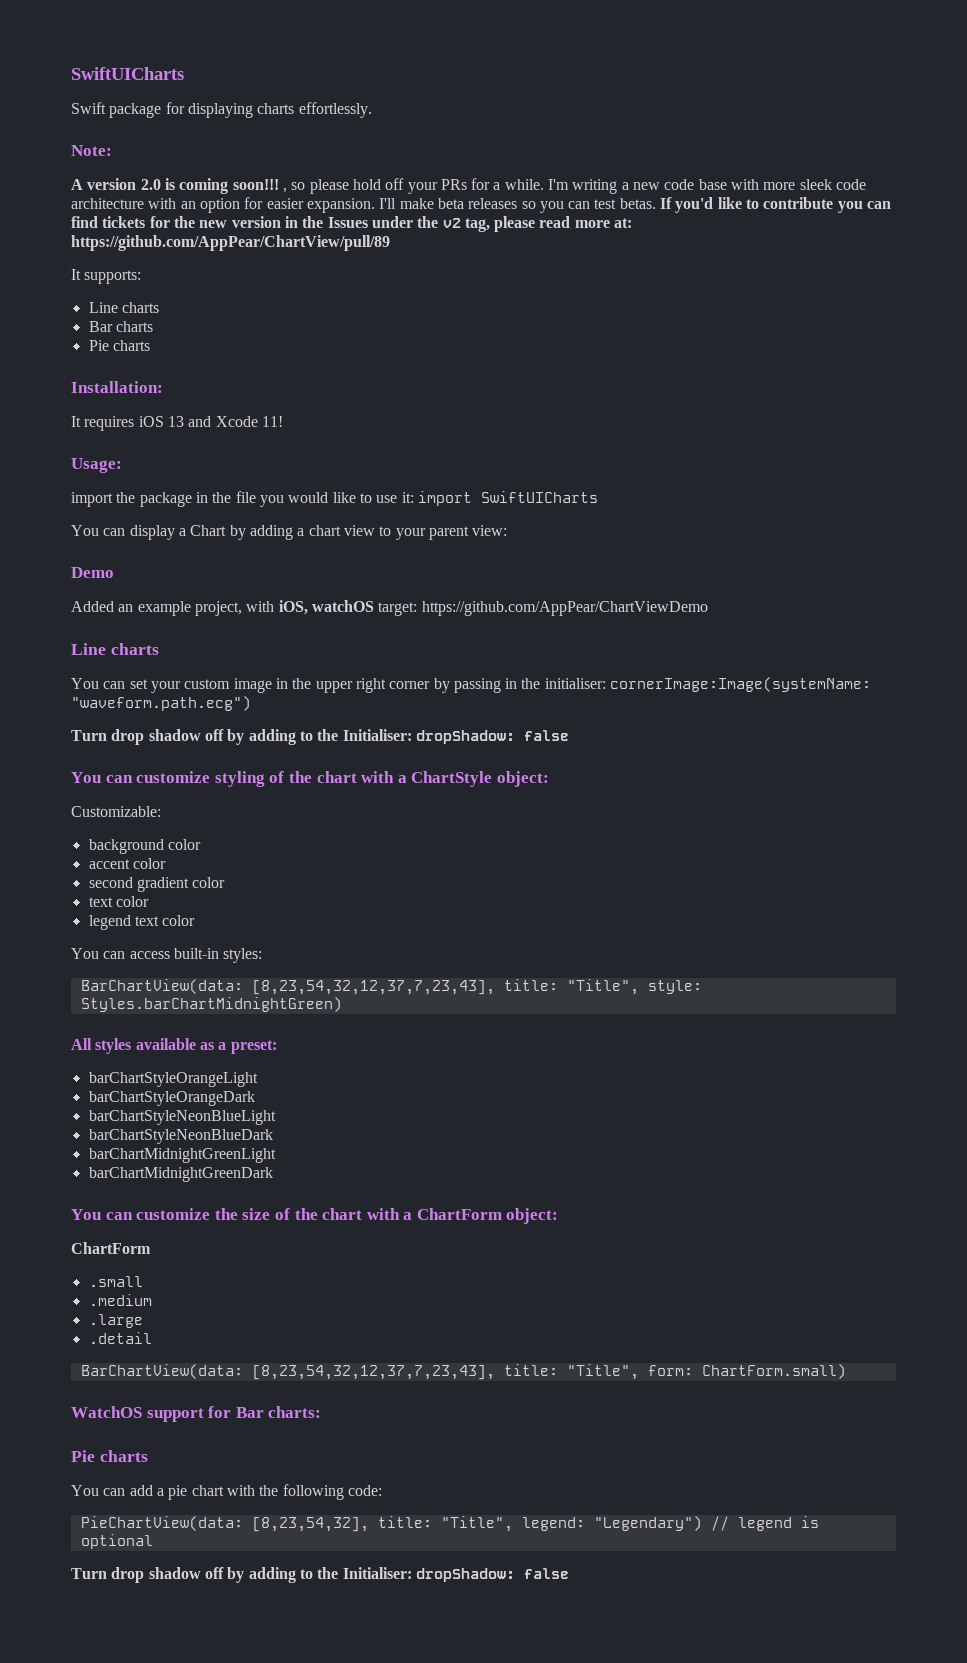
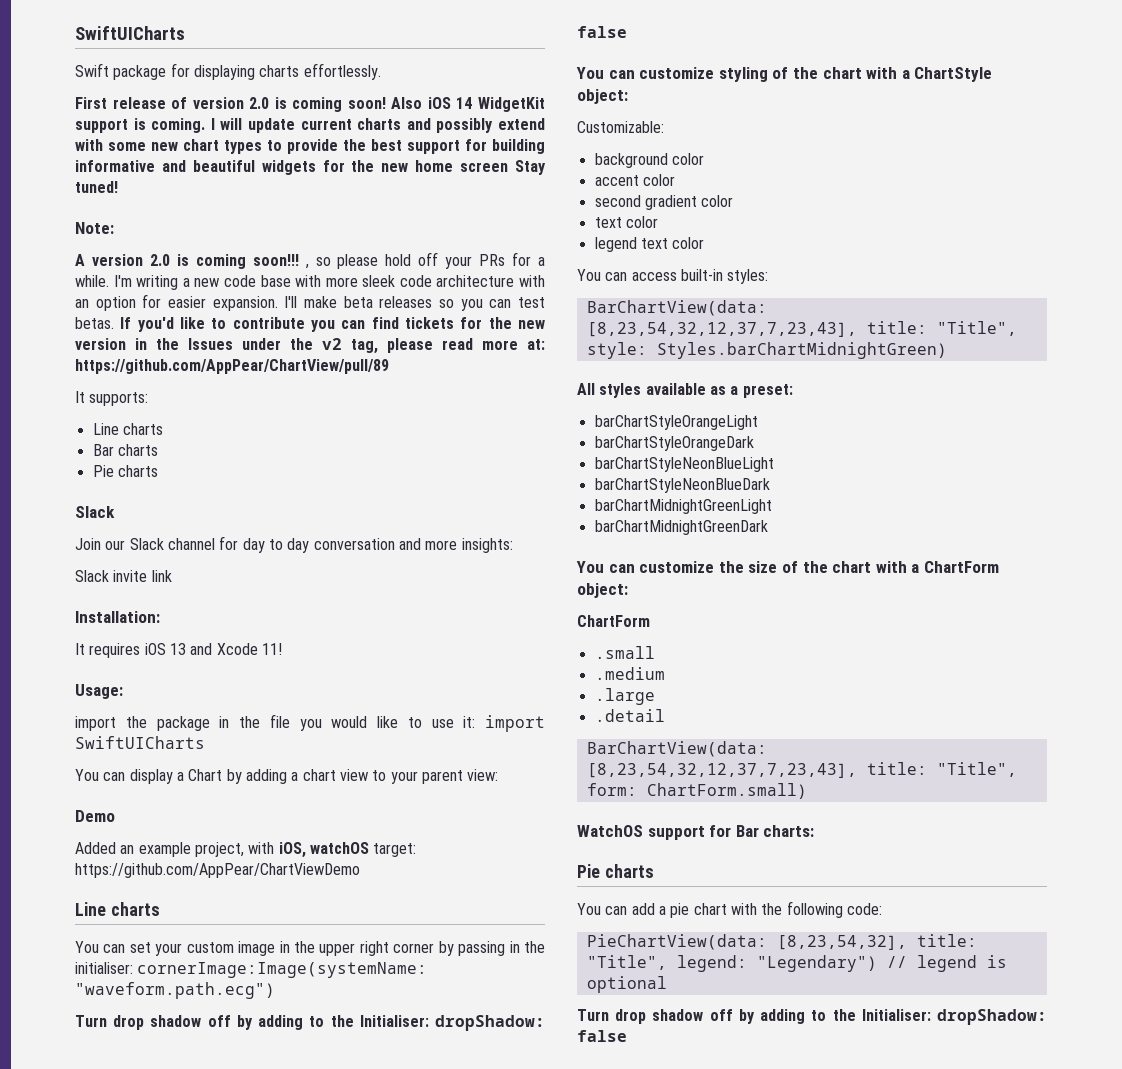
+ First release of version 2.0 is coming soon! Also iOS 14 WidgetKit support is coming. I will update current charts and possibly extend with some new chart types to provide the best support for building informative and beautiful widgets for the new home screen Stay tuned!
  Bar charts
  Pie charts
+ Slack
+ Join our Slack channel for day to day conversation and more insights:
+ Slack invite link

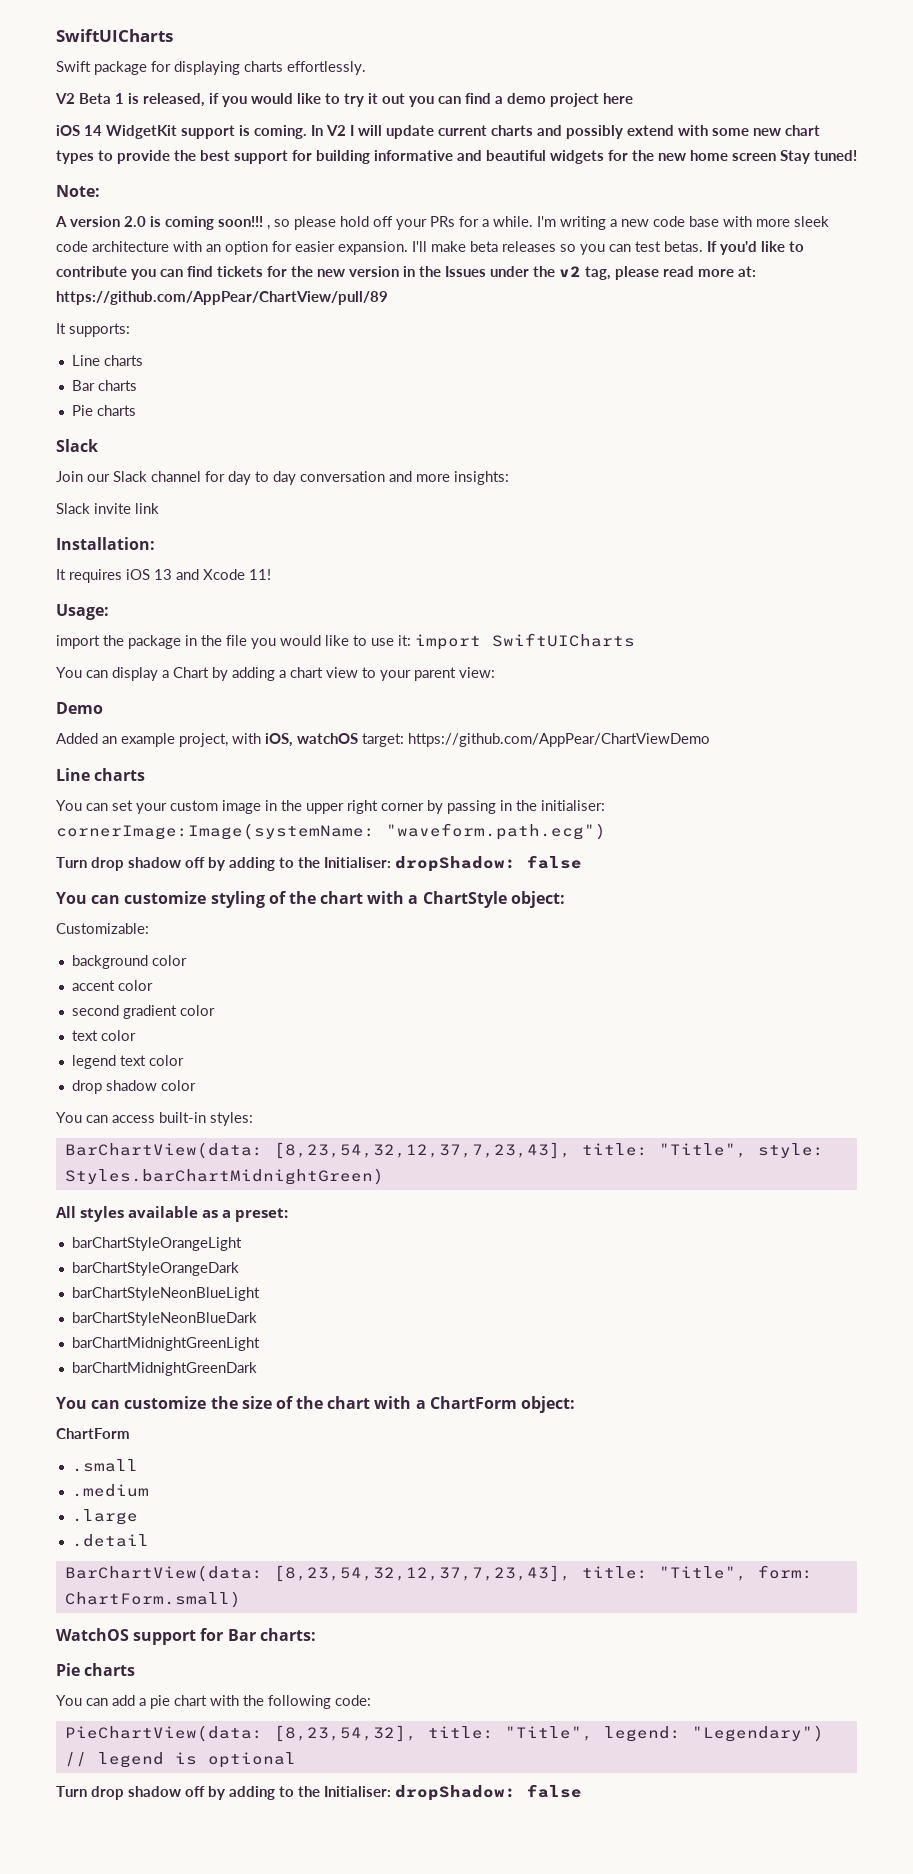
- First release of version 2.0 is coming soon! Also iOS 14 WidgetKit support is coming.
+ V2 Beta 1 is released, if you would like to try it out you can find a demo project here
+ iOS 14 WidgetKit support is coming.
- I will update current charts and possibly extend with some new chart types to provide the best support for building informative and beautiful widgets for the new home screen Stay tuned!
+ In V2 I will update current charts and possibly extend with some new chart types to provide the best support for building informative and beautiful widgets for the new home screen Stay tuned!
+ drop shadow color

